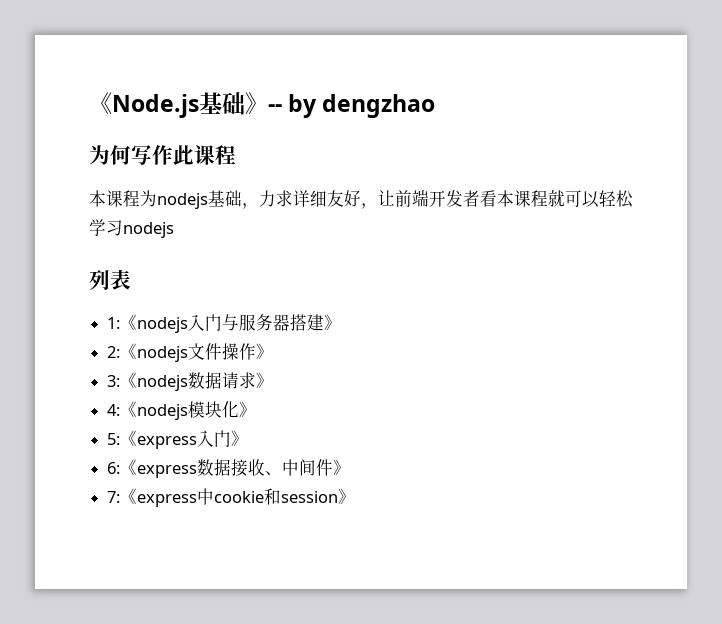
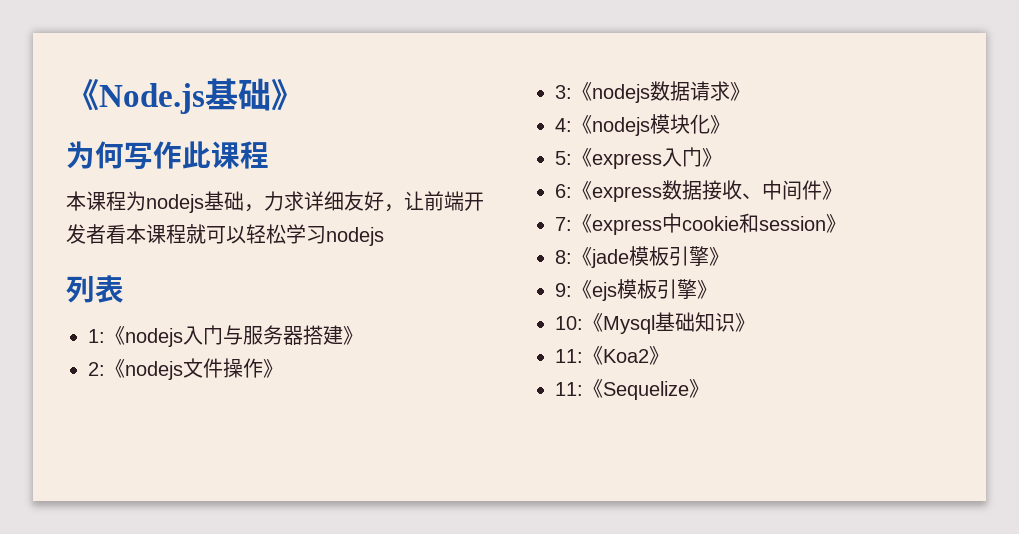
- 《Node.js基础》-- by dengzhao
+ 《Node.js基础》
+ 8:《jade模板引擎》
+ 9:《ejs模板引擎》
+ 10:《Mysql基础知识》
+ 11:《Koa2》
+ 11:《Sequelize》

